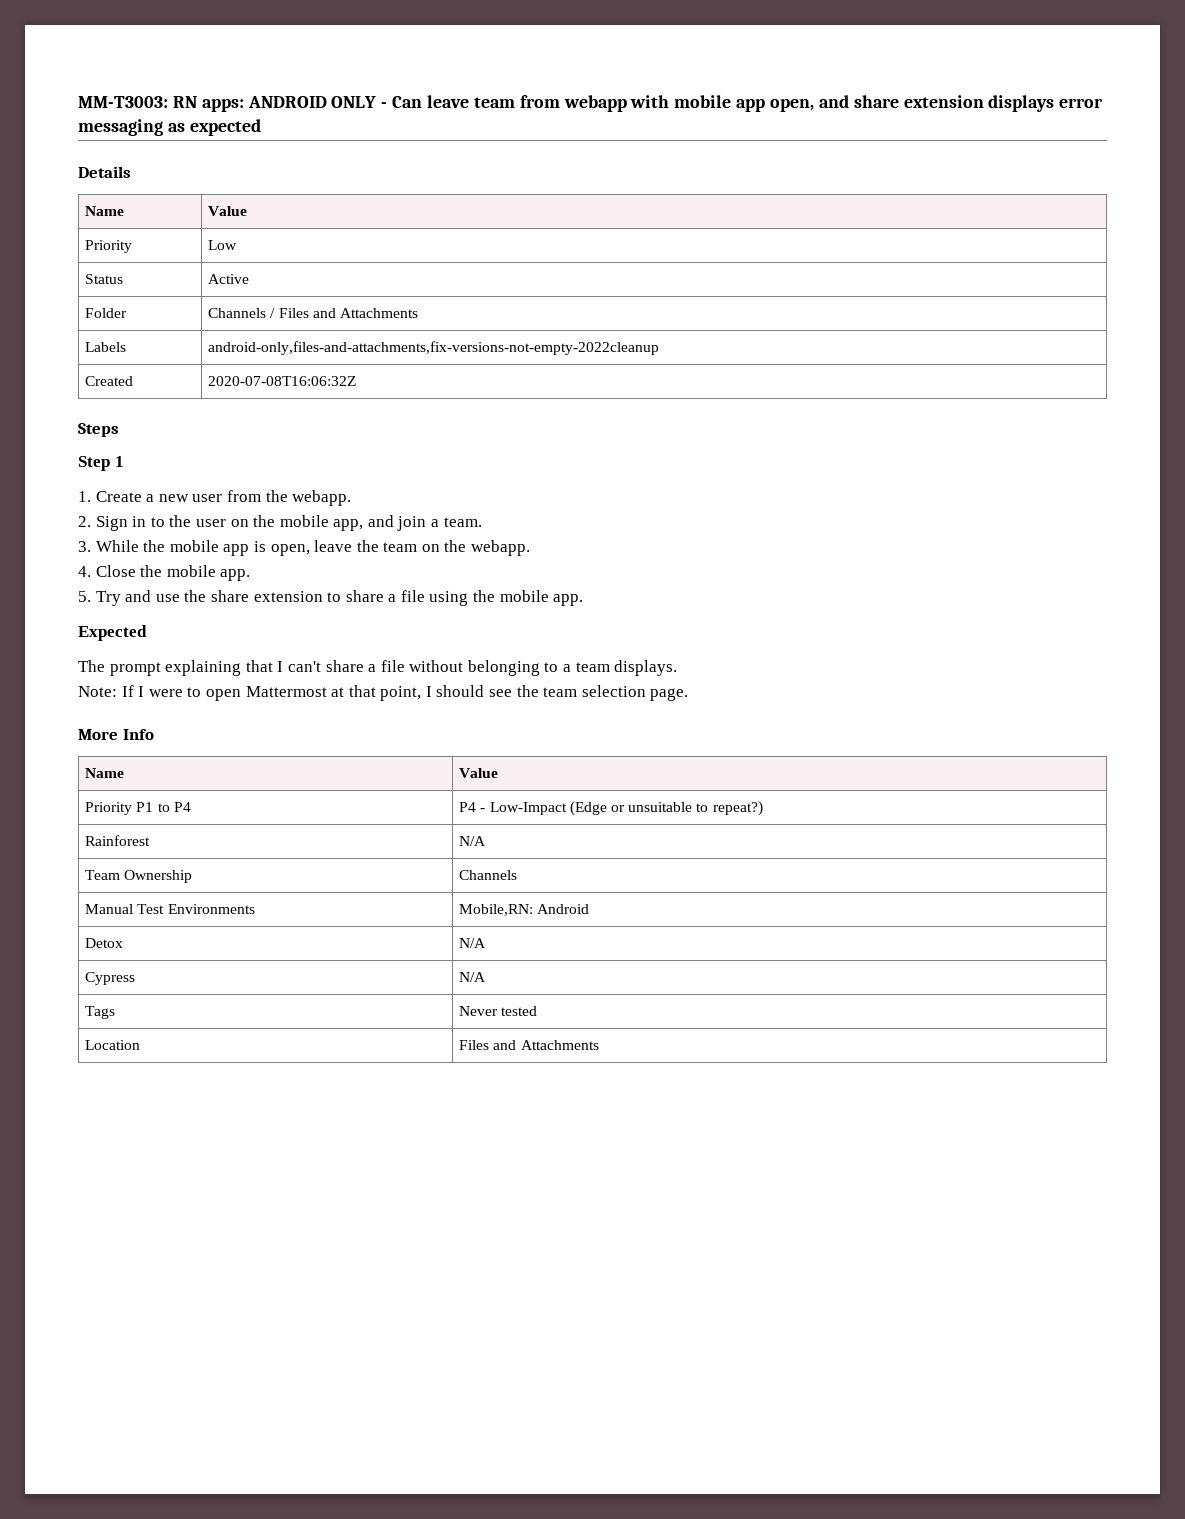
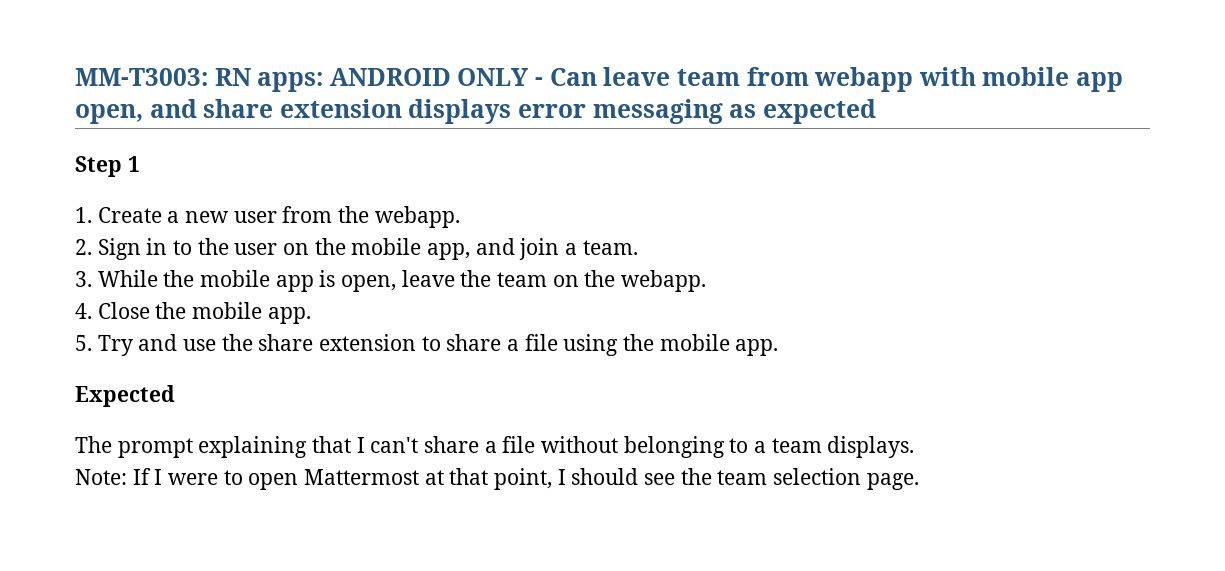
- Details
- Name | Value
- Priority | Low
- Status | Active
- Folder | Channels / Files and Attachments
- Labels | android-only,files-and-attachments,fix-versions-not-empty-2022cleanup
- Created | 2020-07-08T16:06:32Z
- Steps
- More Info
- Name | Value
- Priority P1 to P4 | P4 - Low-Impact (Edge or unsuitable to repeat?)
- Rainforest | N/A
- Team Ownership | Channels
- Manual Test Environments | Mobile,RN: Android
- Detox | N/A
- Cypress | N/A
- Tags | Never tested
- Location | Files and Attachments

